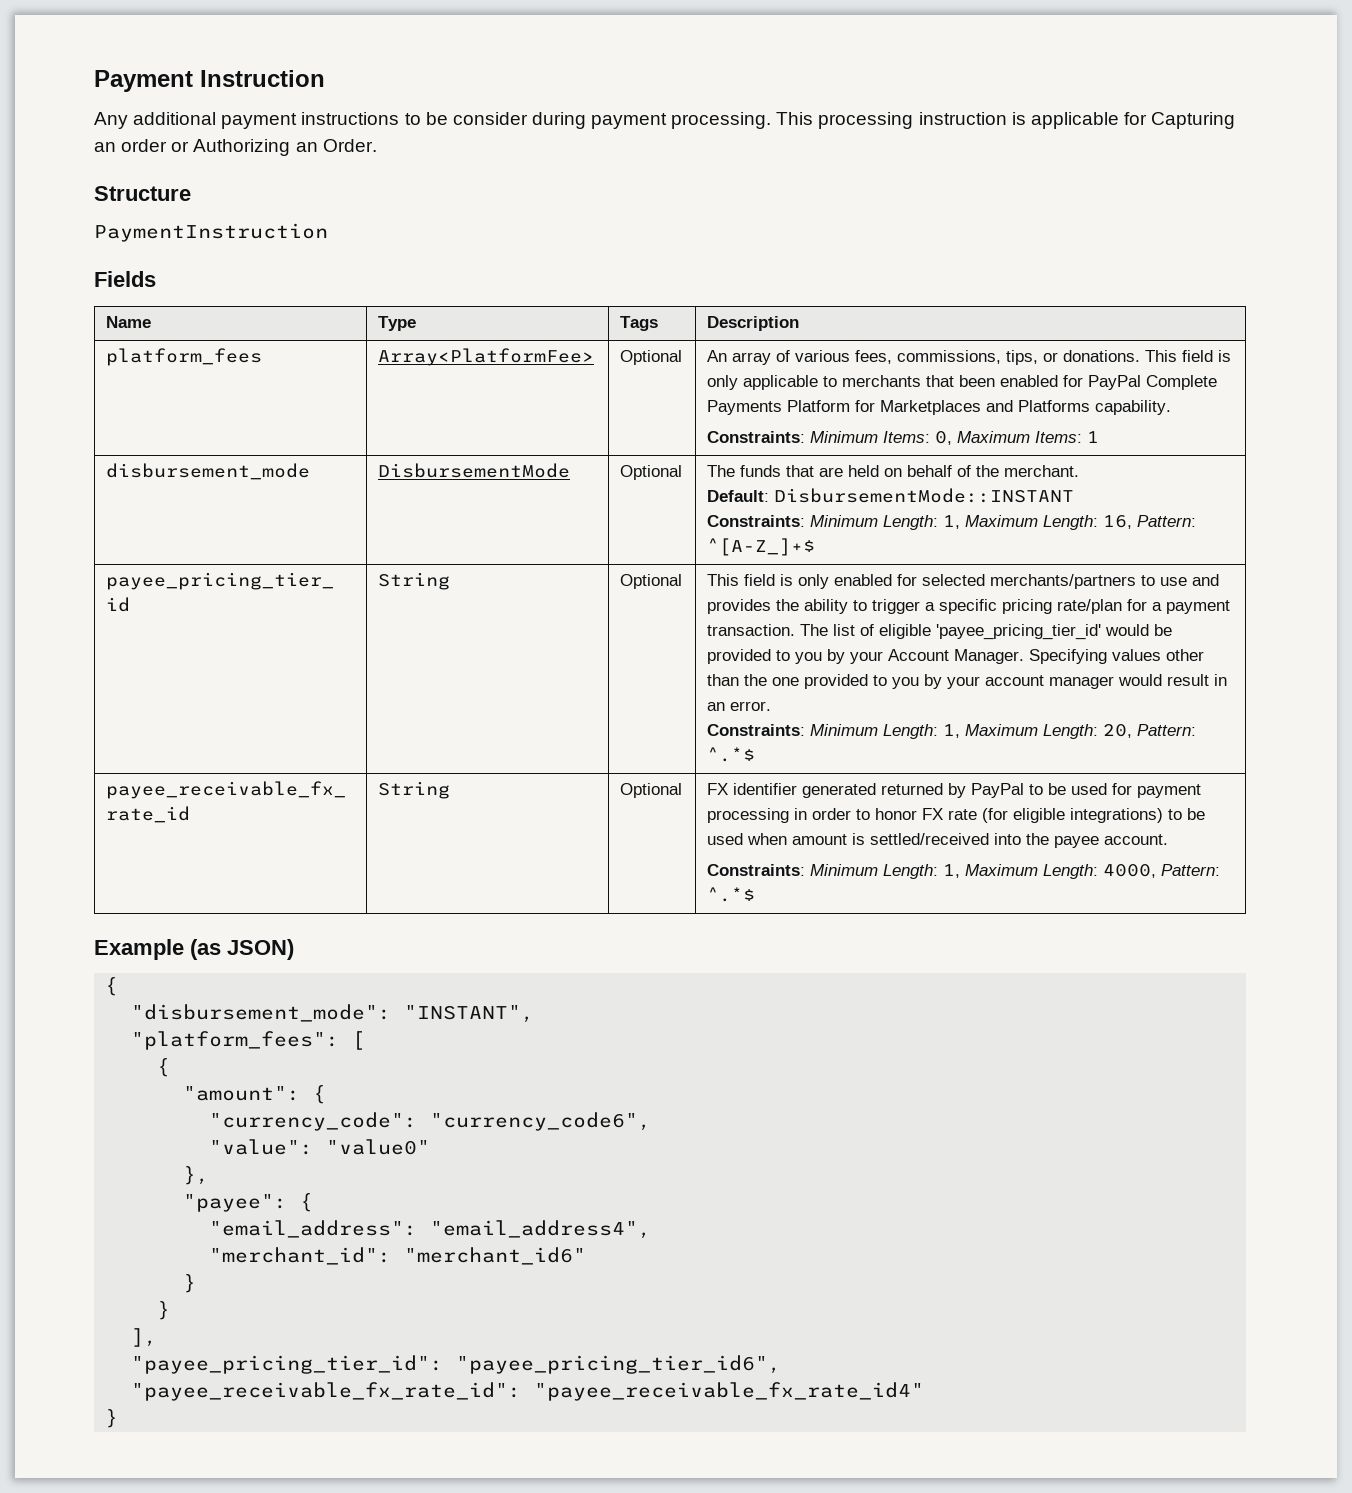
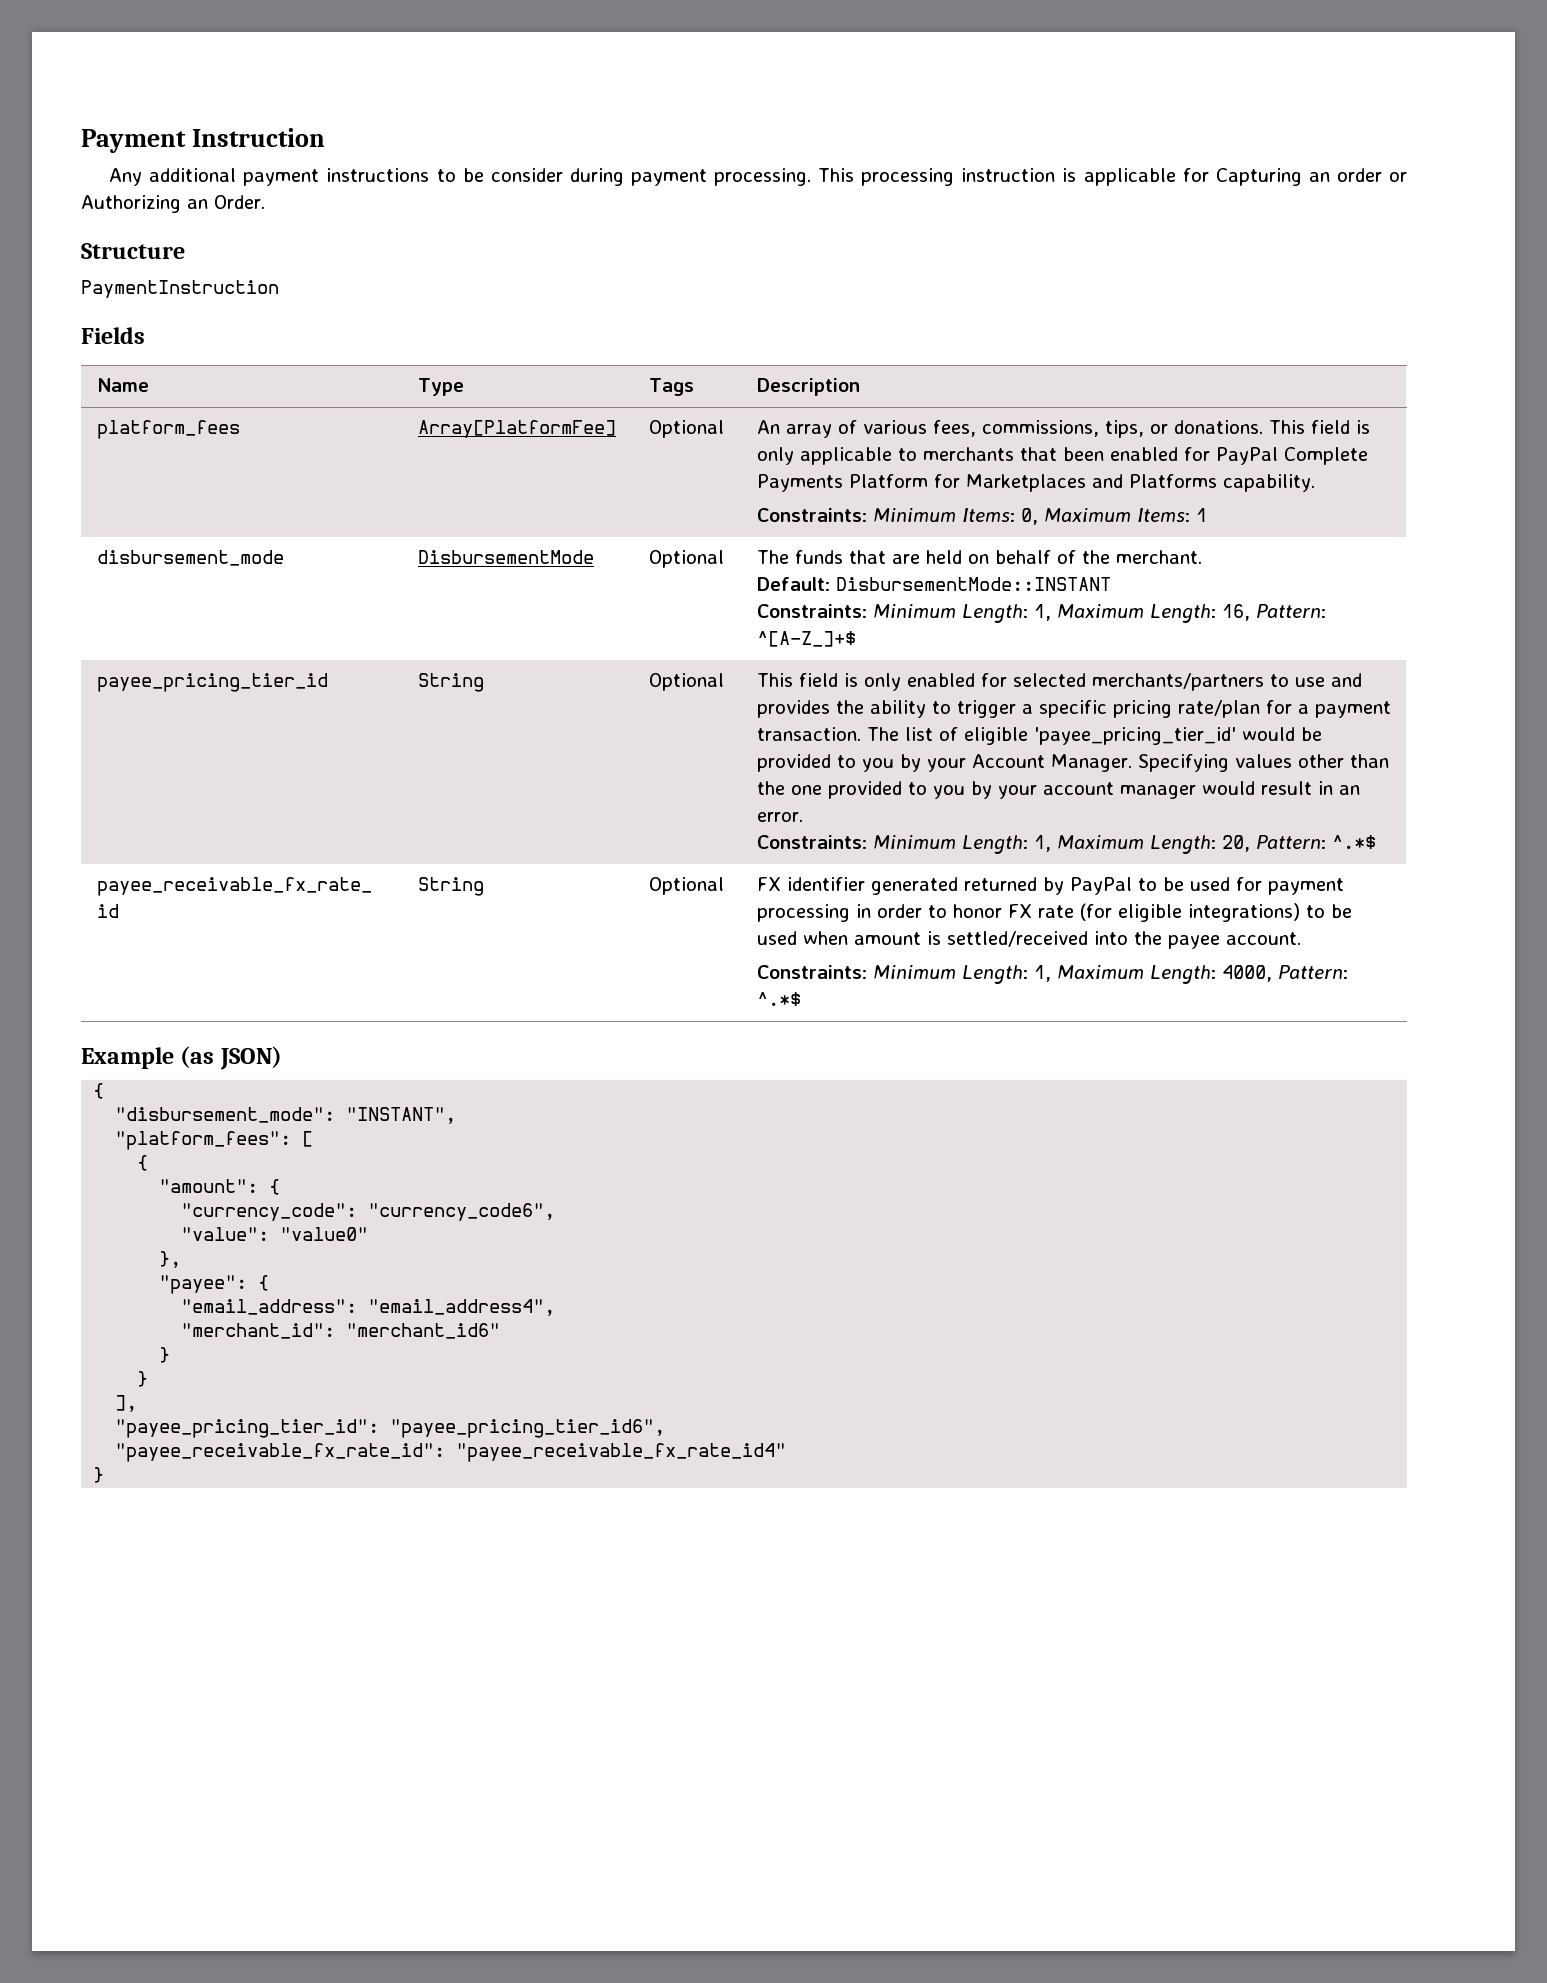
- platform_fees | Array<PlatformFee> | Optional | An array of various fees, commissions, tips, or donations. This field is only applicable to merchants that been enabled for PayPal Complete Payments Platform for Marketplaces and Platforms capability.
+ platform_fees | Array[PlatformFee] | Optional | An array of various fees, commissions, tips, or donations. This field is only applicable to merchants that been enabled for PayPal Complete Payments Platform for Marketplaces and Platforms capability.

